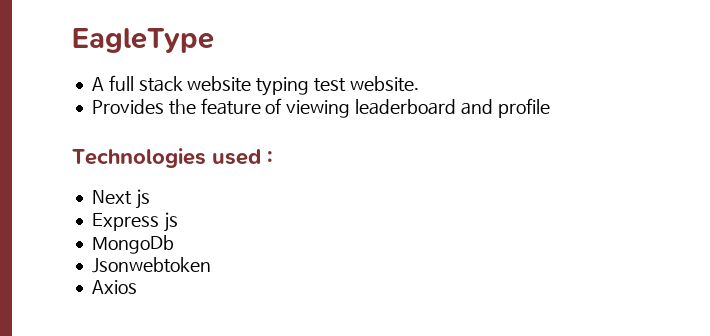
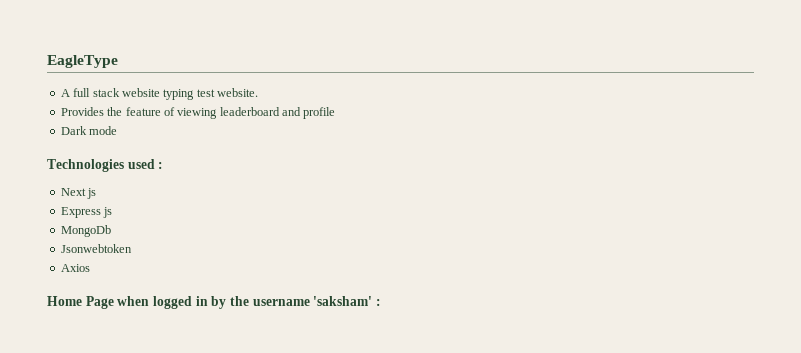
+ Dark mode
+ Home Page when logged in by the username 'saksham' :

